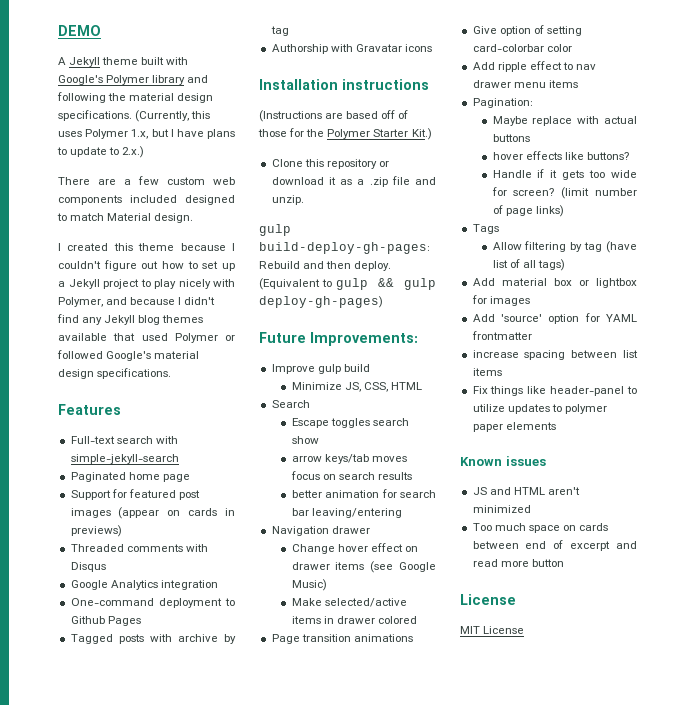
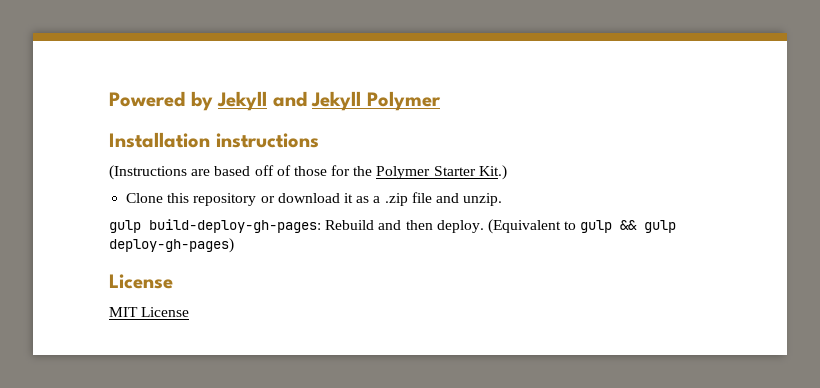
- DEMO
- A Jekyll theme built with Google's Polymer library and following the material design specifications. (Currently, this uses Polymer 1.x, but I have plans to update to 2.x.)
- There are a few custom web components included designed to match Material design.
- I created this theme because I couldn't figure out how to set up a Jekyll project to play nicely with Polymer, and because I didn't find any Jekyll blog themes available that used Polymer or followed Google's material design specifications.
- Features
- Full-text search with simple-jekyll-search
- Paginated home page
- Support for featured post images (appear on cards in previews)
- Threaded comments with Disqus
- Google Analytics integration
- One-command deployment to Github Pages
- Tagged posts with archive by tag
- Authorship with Gravatar icons
+ Powered by Jekyll and Jekyll Polymer
- Future Improvements:
- Improve gulp build
- Minimize JS, CSS, HTML
- Search
- Escape toggles search show
- arrow keys/tab moves focus on search results
- better animation for search bar leaving/entering
- Navigation drawer
- Change hover effect on drawer items (see Google Music)
- Make selected/active items in drawer colored
- Page transition animations
- Give option of setting card-colorbar color
- Add ripple effect to nav drawer menu items
- Pagination:
- Maybe replace with actual buttons
- hover effects like buttons?
- Handle if it gets too wide for screen? (limit number of page links)
- Tags
- Allow filtering by tag (have list of all tags)
- Add material box or lightbox for images
- Add 'source' option for YAML frontmatter
- increase spacing between list items
- Fix things like header-panel to utilize updates to polymer paper elements
- Known issues
- JS and HTML aren't minimized
- Too much space on cards between end of excerpt and read more button

